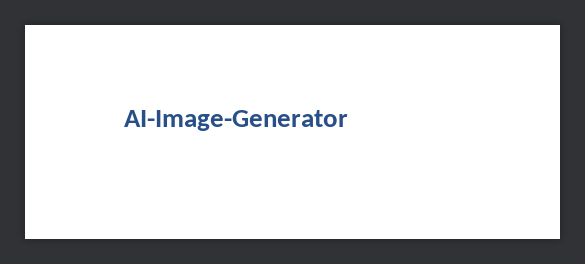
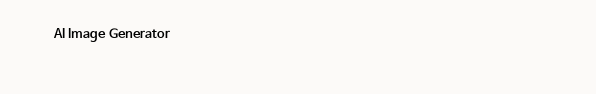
- AI-Image-Generator
+ AI Image Generator

